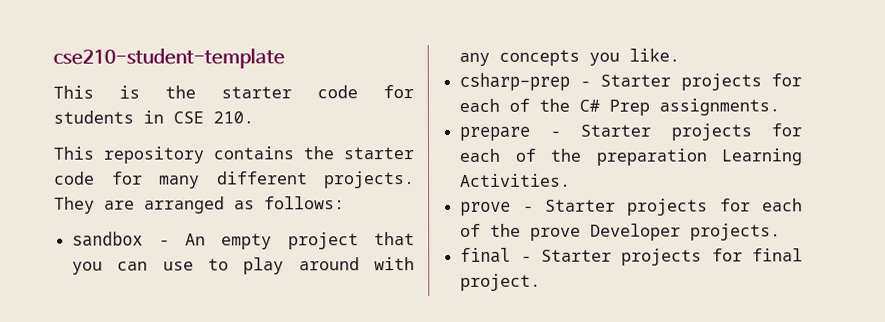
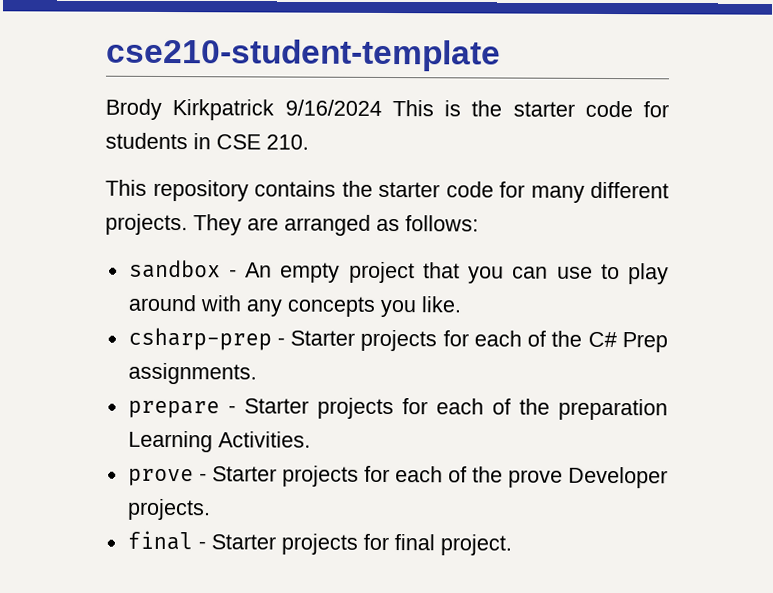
- This is the starter code for students in CSE 210.
+ Brody Kirkpatrick 9/16/2024 This is the starter code for students in CSE 210.

